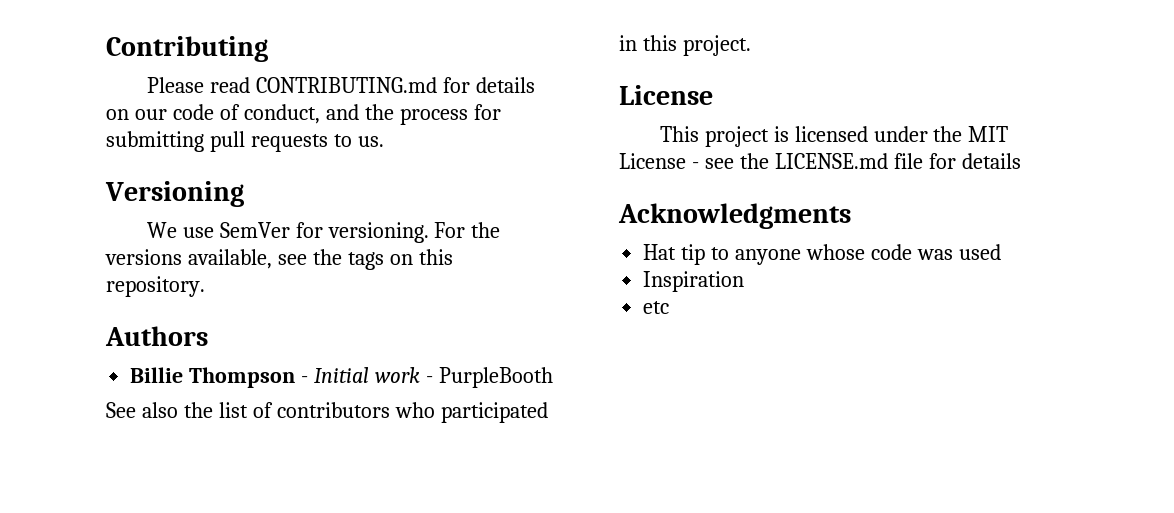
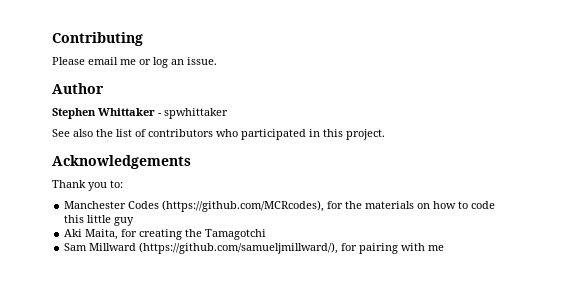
- Please read CONTRIBUTING.md for details on our code of conduct, and the process for submitting pull requests to us.
- Versioning
- We use SemVer for versioning. For the versions available, see the tags on this repository.
- Authors
- Billie Thompson - Initial work - PurpleBooth
+ Please email me or log an issue.
+ Author
+ Stephen Whittaker - spwhittaker
  See also the list of contributors who participated in this project.
- License
- This project is licensed under the MIT License - see the LICENSE.md file for details
- Acknowledgments
- Hat tip to anyone whose code was used
- Inspiration
- etc
+ Acknowledgements
+ Thank you to:
+ Manchester Codes (https://github.com/MCRcodes), for the materials on how to code this little guy
+ Aki Maita, for creating the Tamagotchi
+ Sam Millward (https://github.com/samueljmillward/), for pairing with me

